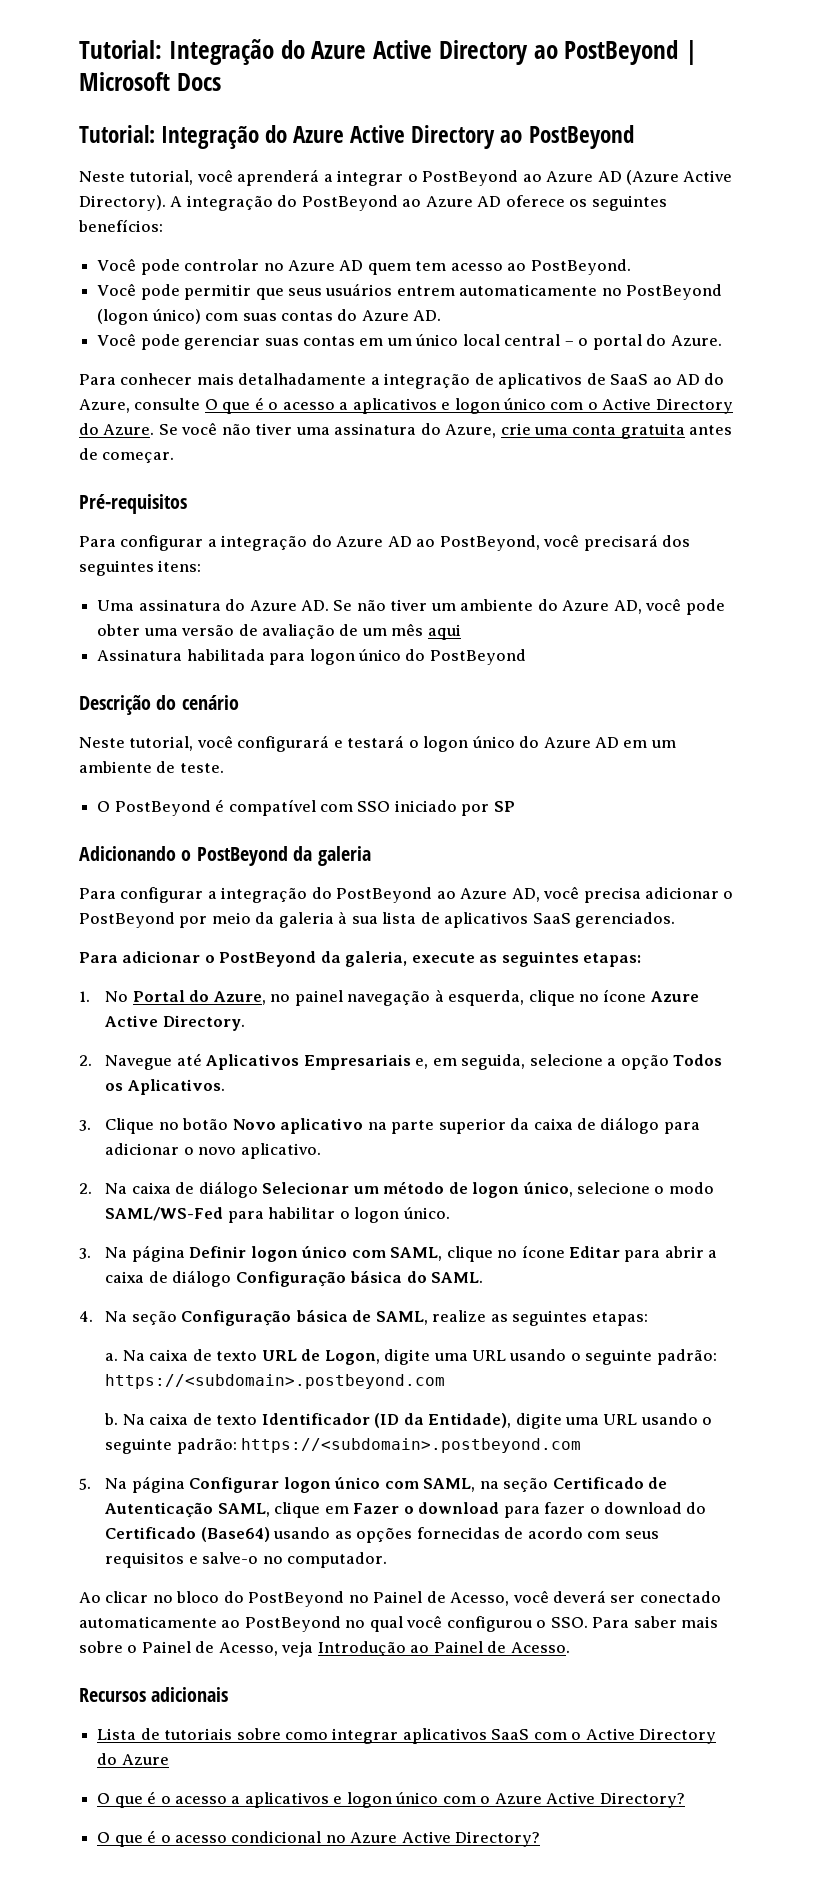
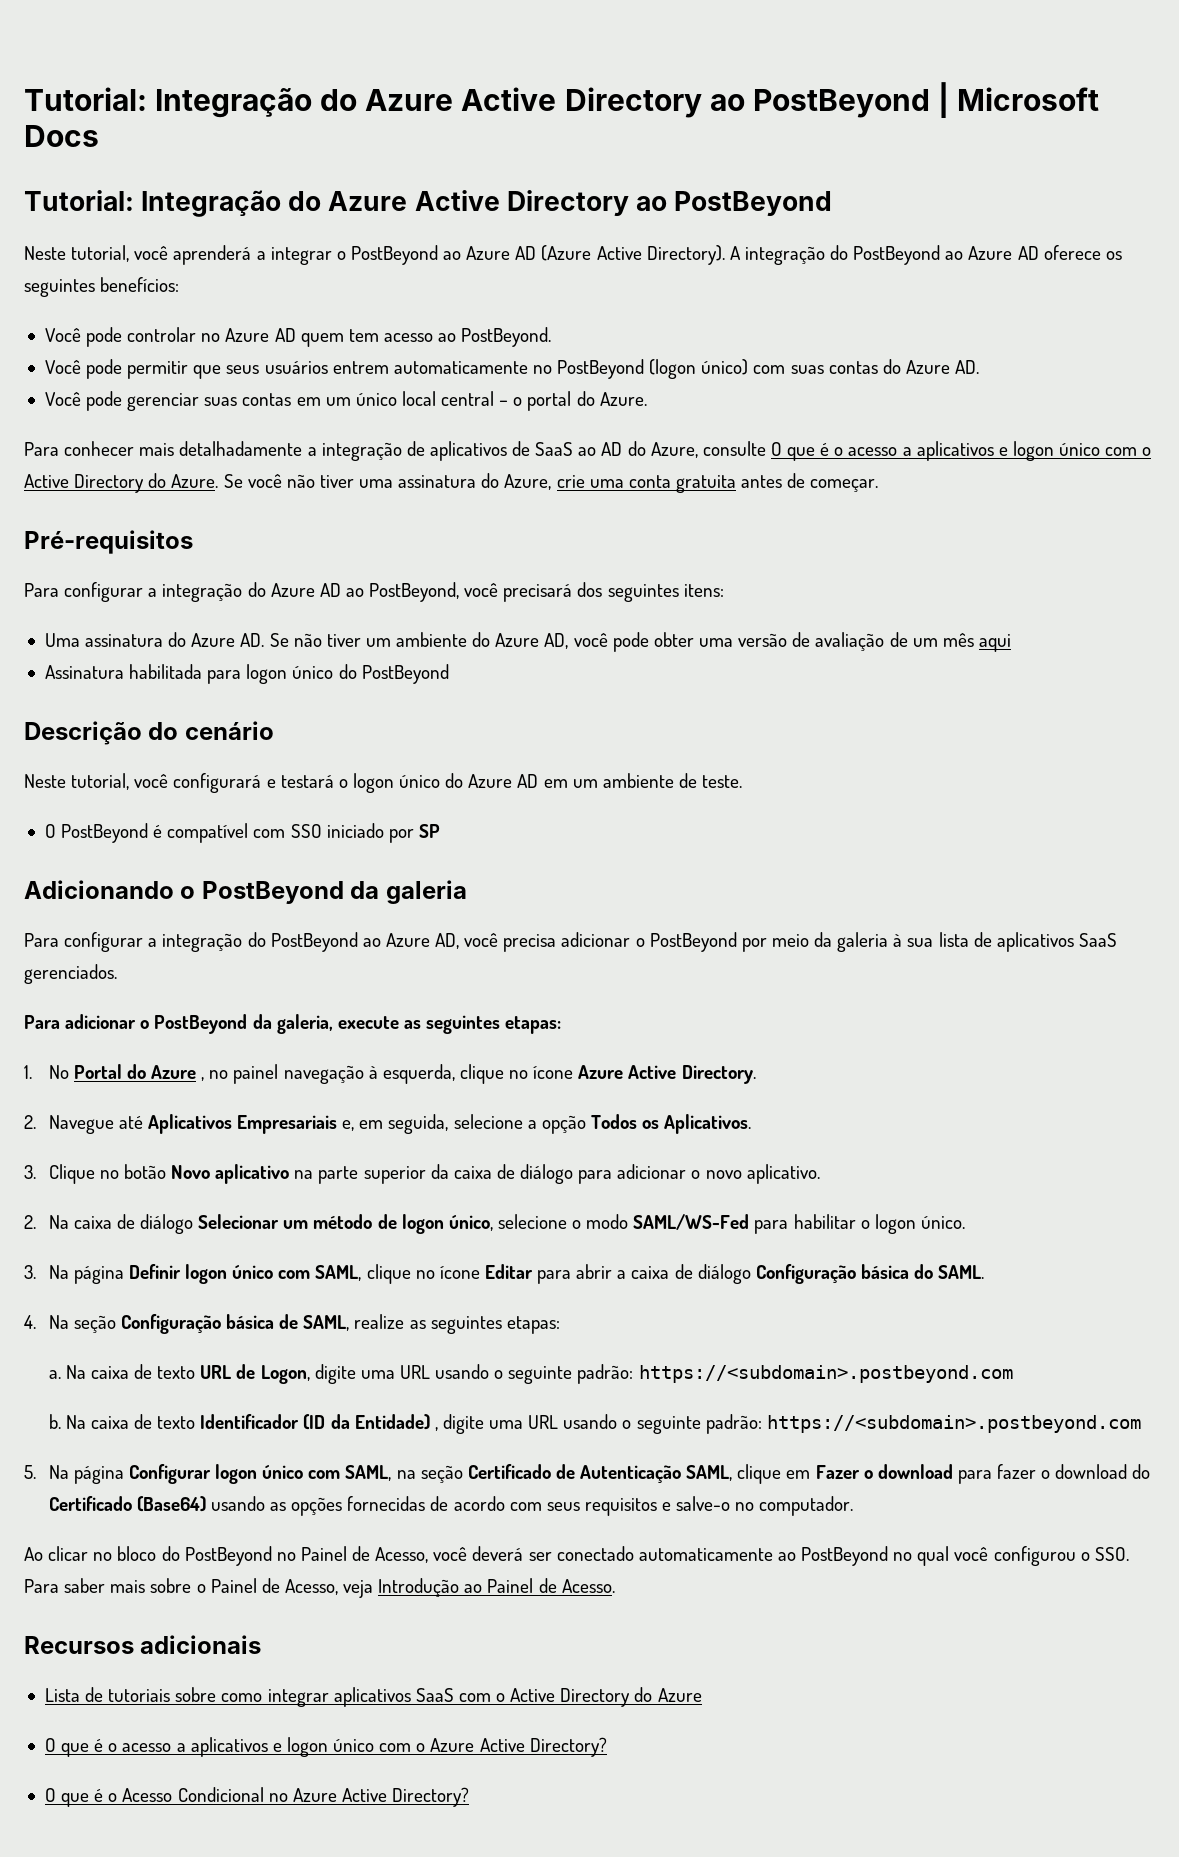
- 1. No Portal do Azure, no painel navegação à esquerda, clique no ícone Azure Active Directory.
+ 1. No Portal do Azure , no painel navegação à esquerda, clique no ícone Azure Active Directory.
- Na caixa de texto Identificador (ID da Entidade), digite uma URL usando o seguinte padrão: https://<subdomain>.postbeyond.com
+ Na caixa de texto Identificador (ID da Entidade) , digite uma URL usando o seguinte padrão: https://<subdomain>.postbeyond.com
- O que é o acesso condicional no Azure Active Directory?
+ O que é o Acesso Condicional no Azure Active Directory?

